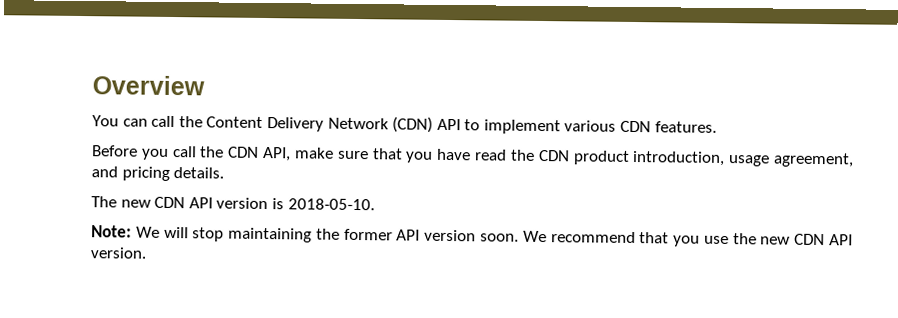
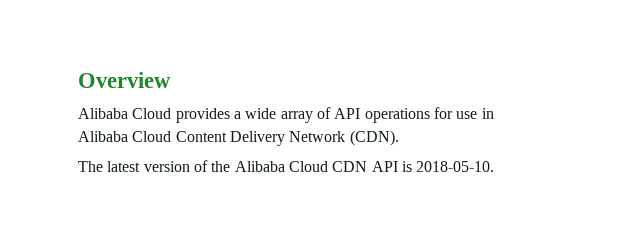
- You can call the Content Delivery Network (CDN) API to implement various CDN features.
- Before you call the CDN API, make sure that you have read the CDN product introduction, usage agreement, and pricing details.
- The new CDN API version is 2018-05-10.
+ Alibaba Cloud provides a wide array of API operations for use in Alibaba Cloud Content Delivery Network (CDN).
+ The latest version of the Alibaba Cloud CDN API is 2018-05-10.
- Note: We will stop maintaining the former API version soon. We recommend that you use the new CDN API version.

